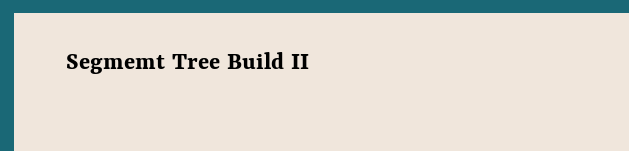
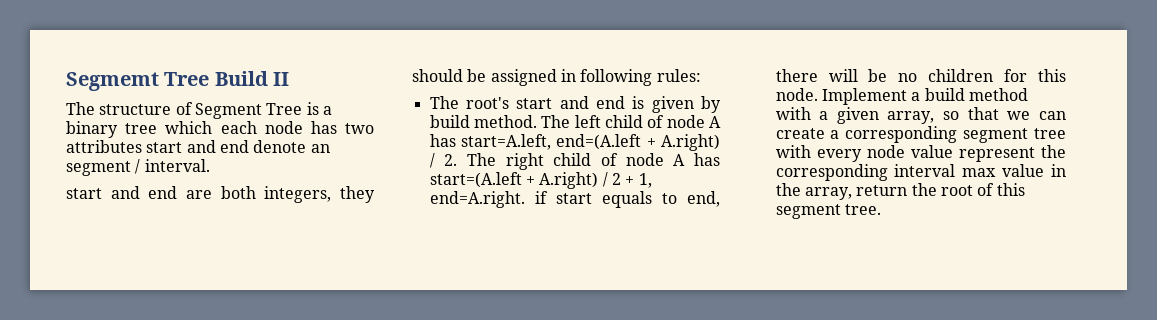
+ The structure of Segment Tree is a binary tree which each node has two attributes start and end denote an segment / interval.
+ start and end are both integers, they should be assigned in following rules:
+ The root's start and end is given by build method. The left child of node A has start=A.left, end=(A.left + A.right) / 2. The right child of node A has start=(A.left + A.right) / 2 + 1, end=A.right. if start equals to end, there will be no children for this node. Implement a build method with a given array, so that we can create a corresponding segment tree with every node value represent the corresponding interval max value in the array, return the root of this segment tree.

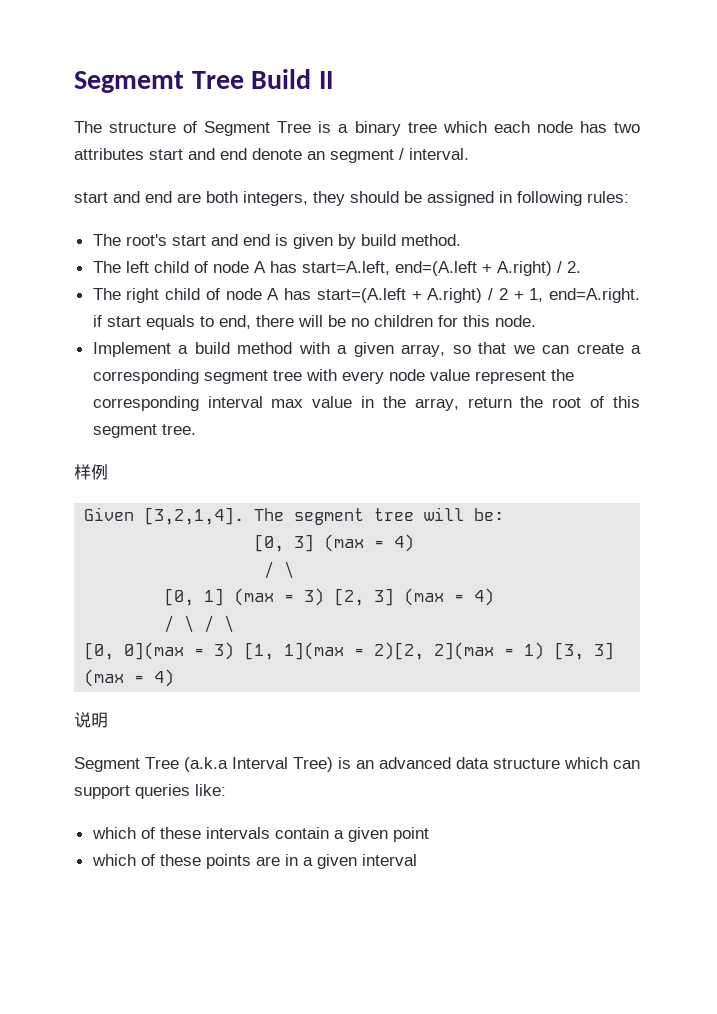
- The root's start and end is given by build method. The left child of node A has start=A.left, end=(A.left + A.right) / 2. The right child of node A has start=(A.left + A.right) / 2 + 1, end=A.right. if start equals to end, there will be no children for this node. Implement a build method with a given array, so that we can create a corresponding segment tree with every node value represent the corresponding interval max value in the array, return the root of this segment tree.
+ The root's start and end is given by build method.
+ The left child of node A has start=A.left, end=(A.left + A.right) / 2.
+ The right child of node A has start=(A.left + A.right) / 2 + 1, end=A.right. if start equals to end, there will be no children for this node.
+ Implement a build method with a given array, so that we can create a corresponding segment tree with every node value represent the corresponding interval max value in the array, return the root of this segment tree.
+ 样例
+ Given [3,2,1,4]. The segment tree will be:
+ [0, 3] (max = 4)
+ / \
+ [0, 1] (max = 3) [2, 3] (max = 4)
+ / \ / \
+ [0, 0](max = 3) [1, 1](max = 2)[2, 2](max = 1) [3, 3] (max = 4)
+ 说明
+ Segment Tree (a.k.a Interval Tree) is an advanced data structure which can support queries like:
+ which of these intervals contain a given point
+ which of these points are in a given interval

